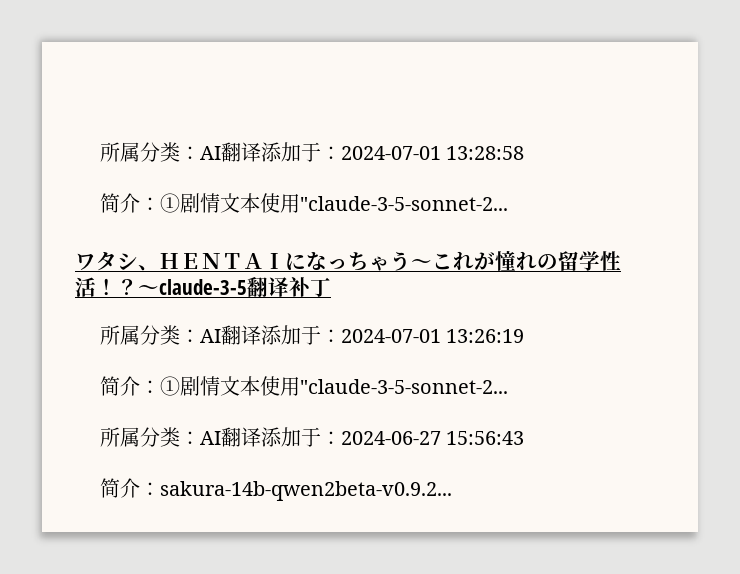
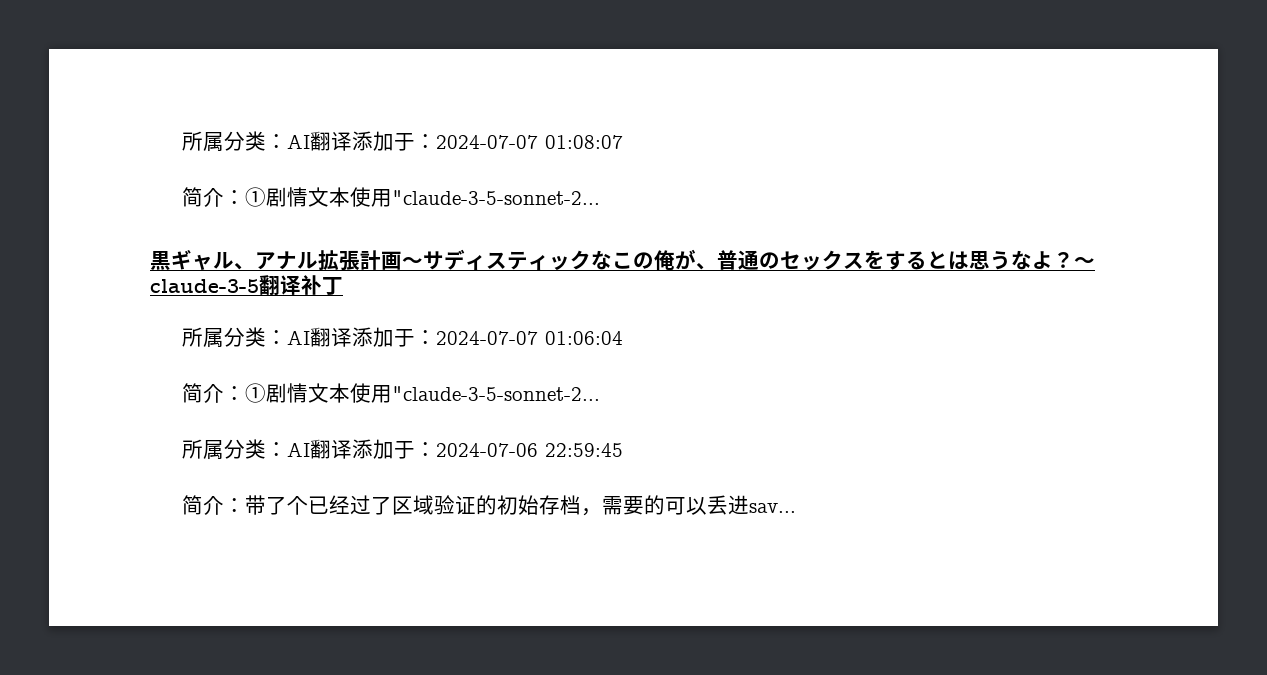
- 所属分类：AI翻译添加于：2024-07-01 13:28:58
+ 所属分类：AI翻译添加于：2024-07-07 01:08:07
  简介：①剧情文本使用"claude-3-5-sonnet-2...
- ワタシ、ＨＥＮＴＡＩになっちゃう～これが憧れの留学性活！？
+ 黒ギャル、アナル拡張計画～サディスティックなこの俺が、普通のセックスをするとは思うなよ？
- 所属分类：AI翻译添加于：2024-07-01 13:26:19
+ 所属分类：AI翻译添加于：2024-07-07 01:06:04
- 所属分类：AI翻译添加于：2024-06-27 15:56:43
- 简介：sakura-14b-qwen2beta-v0.9.2...
+ 所属分类：AI翻译添加于：2024-07-06 22:59:45
+ 简介：带了个已经过了区域验证的初始存档，需要的可以丢进sav...

